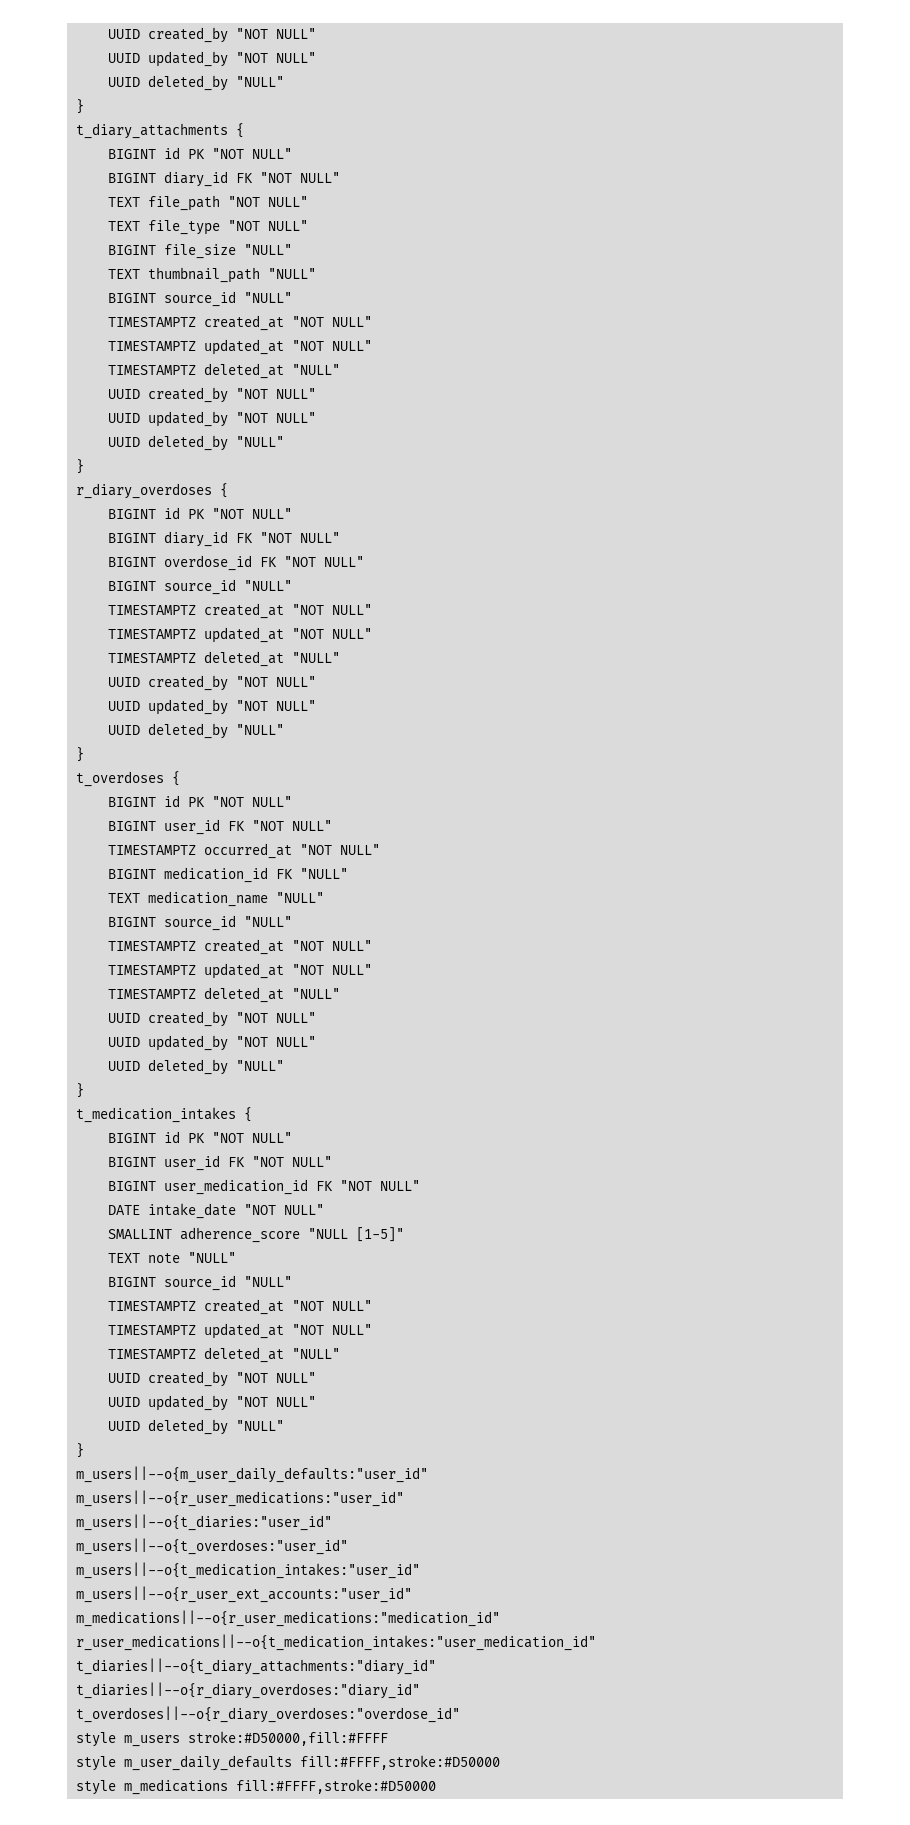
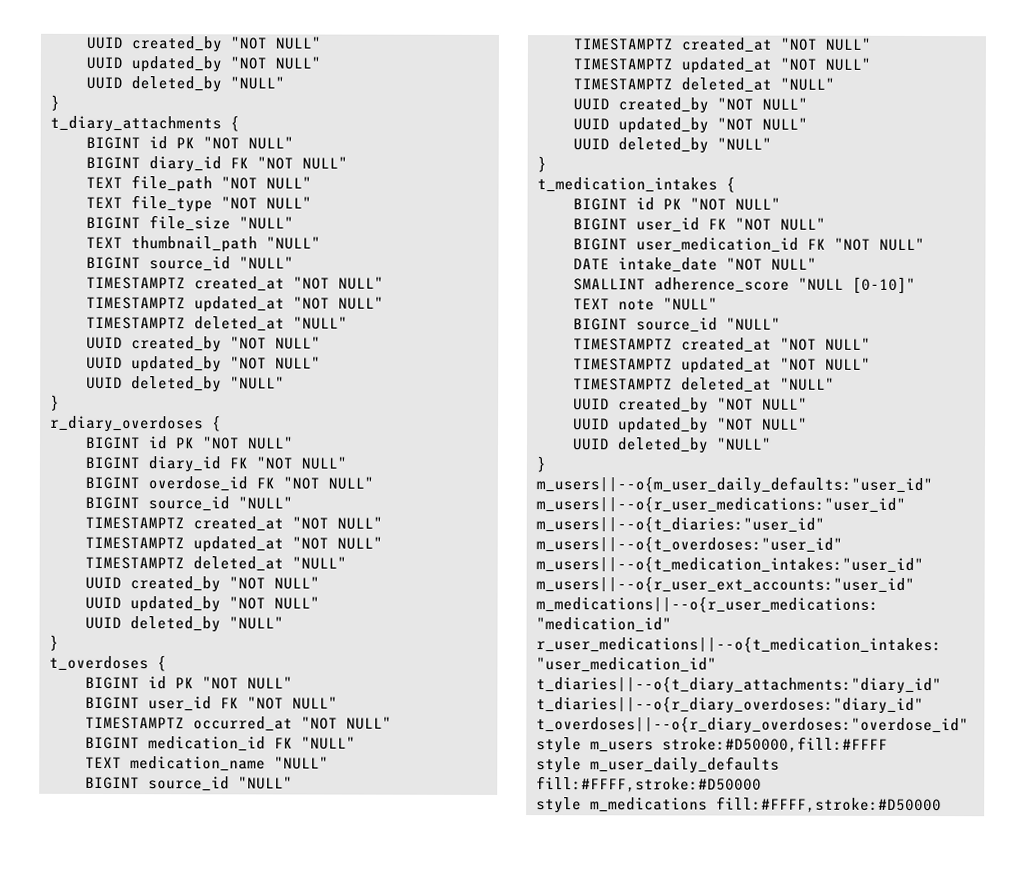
- SMALLINT adherence_score "NULL [1-5]"
+ SMALLINT adherence_score "NULL [0-10]"

